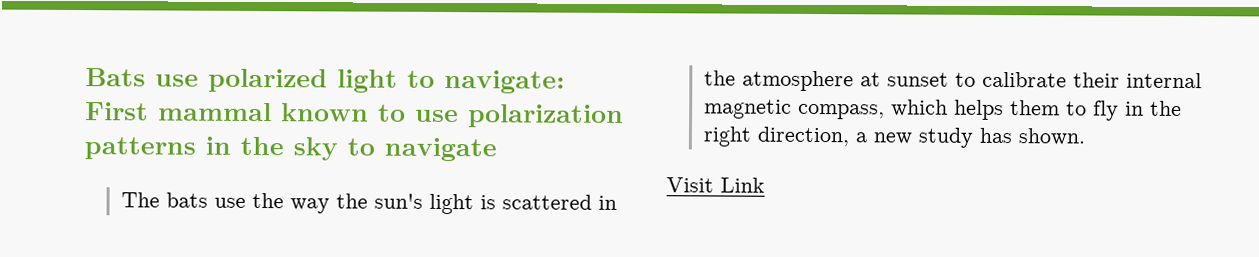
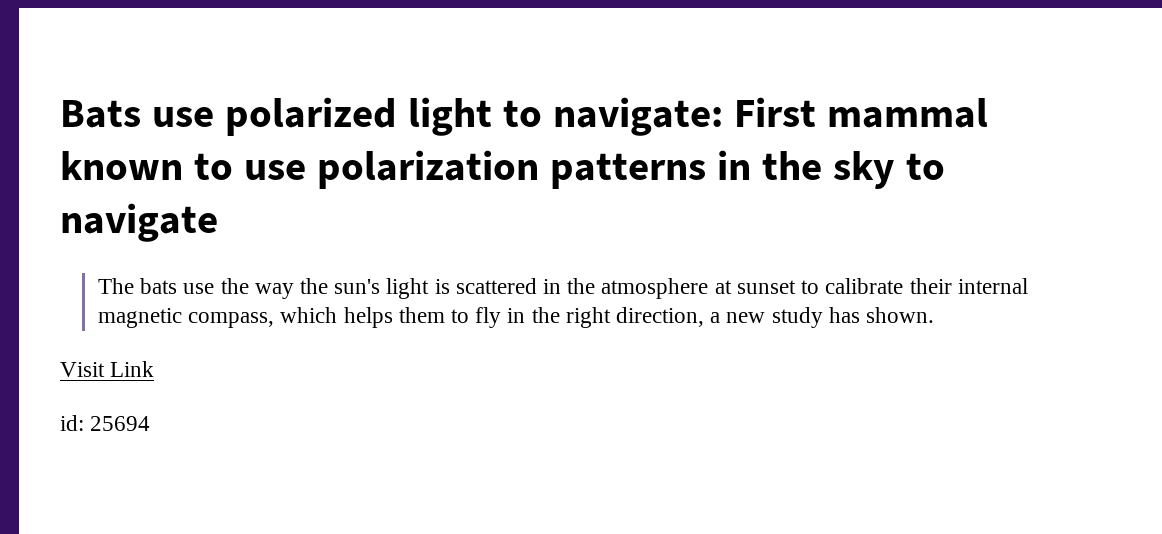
+ id: 25694

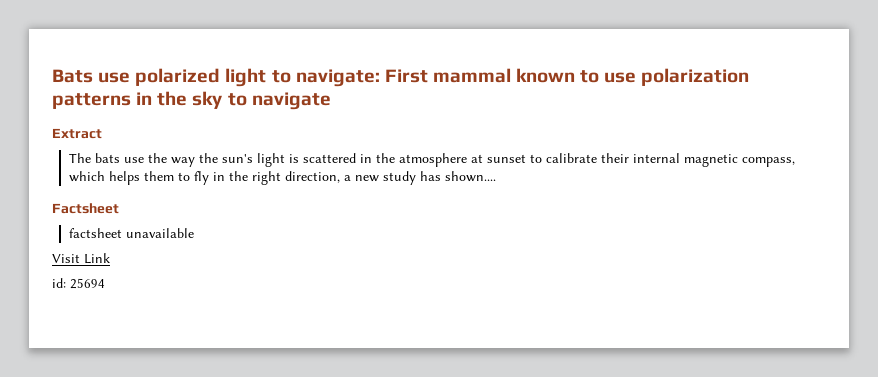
+ Extract
- The bats use the way the sun's light is scattered in the atmosphere at sunset to calibrate their internal magnetic compass, which helps them to fly in the right direction, a new study has shown.
+ The bats use the way the sun's light is scattered in the atmosphere at sunset to calibrate their internal magnetic compass, which helps them to fly in the right direction, a new study has shown....
+ Factsheet
+ factsheet unavailable

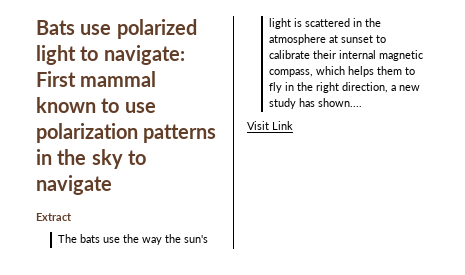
- Factsheet
- factsheet unavailable
- id: 25694

